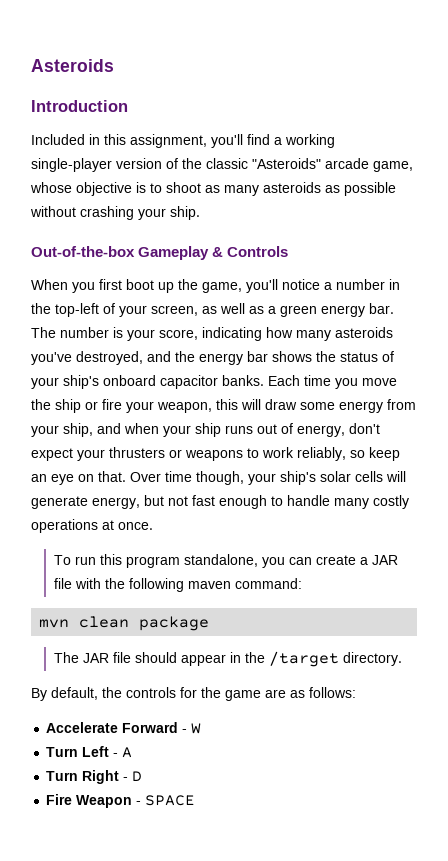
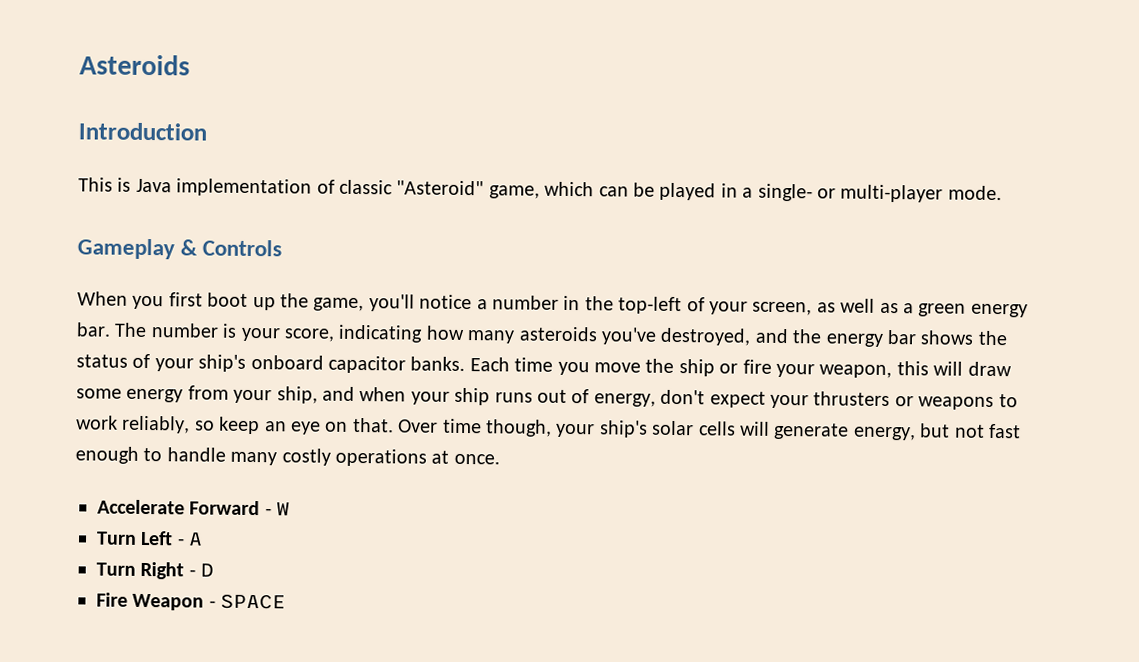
- Included in this assignment, you'll find a working single-player version of the classic "Asteroids" arcade game, whose objective is to shoot as many asteroids as possible without crashing your ship.
- Out-of-the-box Gameplay & Controls
+ This is Java implementation of classic "Asteroid" game, which can be played in a single- or multi-player mode.
+ Gameplay & Controls
- To run this program standalone, you can create a JAR file with the following maven command:
- mvn clean package
- The JAR file should appear in the /target directory.
- By default, the controls for the game are as follows:

